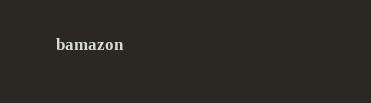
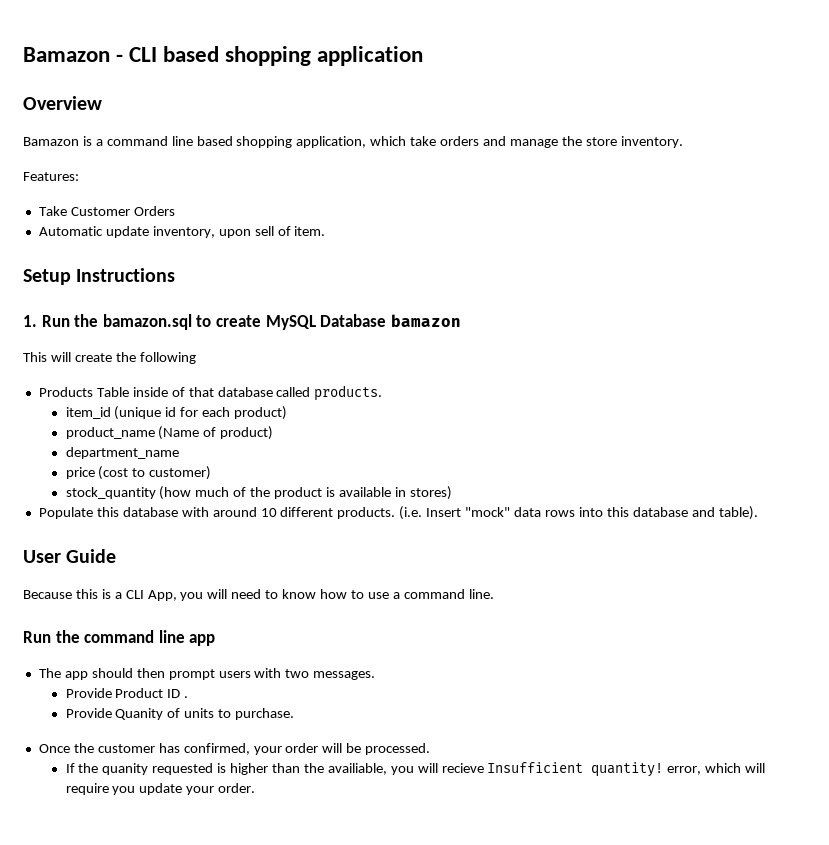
- bamazon
+ Bamazon - CLI based shopping application
+ Overview
+ Bamazon is a command line based shopping application, which take orders and manage the store inventory.
+ Features:
+ Take Customer Orders
+ Automatic update inventory, upon sell of item.
+ Setup Instructions
+ 1. Run the bamazon.sql to create MySQL Database bamazon
+ This will create the following
+ Products Table inside of that database called products.
+ item_id (unique id for each product)
+ product_name (Name of product)
+ department_name
+ price (cost to customer)
+ stock_quantity (how much of the product is available in stores)
+ Populate this database with around 10 different products. (i.e. Insert "mock" data rows into this database and table).
+ User Guide
+ Because this is a CLI App, you will need to know how to use a command line.
+ Run the command line app
+ The app should then prompt users with two messages.
+ Provide Product ID .
+ Provide Quanity of units to purchase.
+ Once the customer has confirmed, your order will be processed.
+ If the quanity requested is higher than the availiable, you will recieve Insufficient quantity! error, which will require you update your order.

